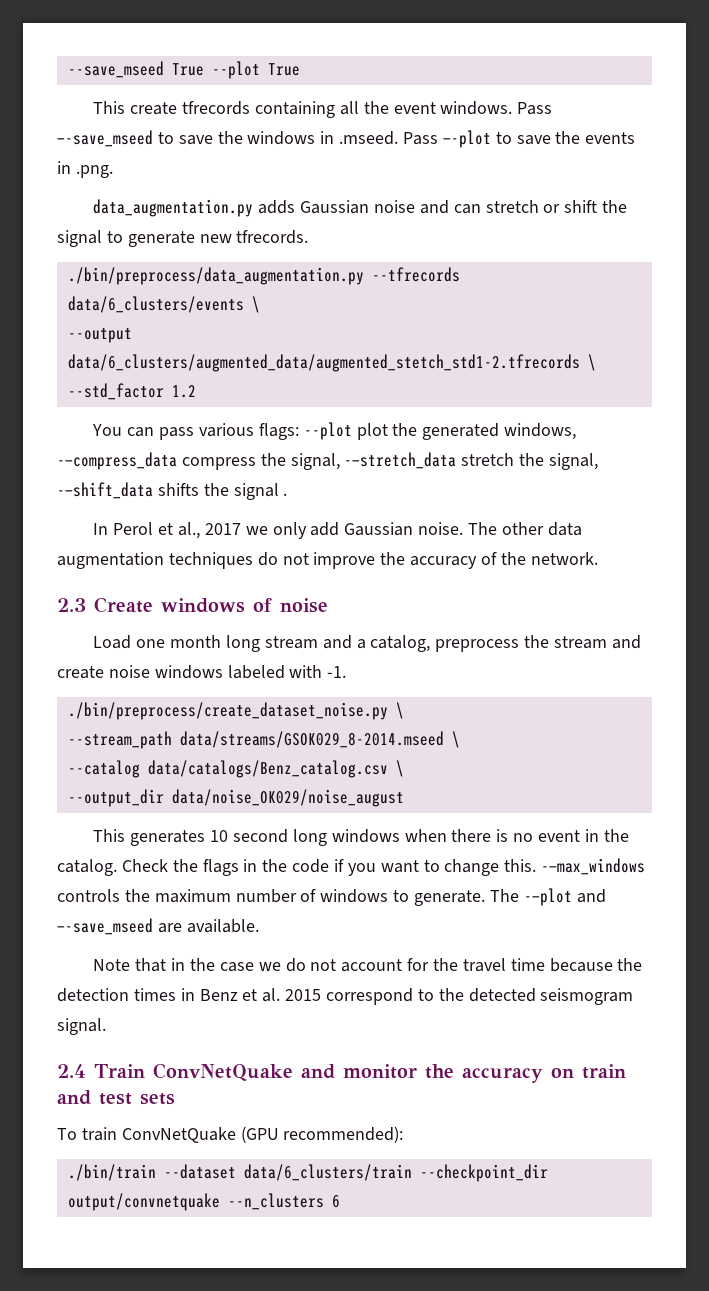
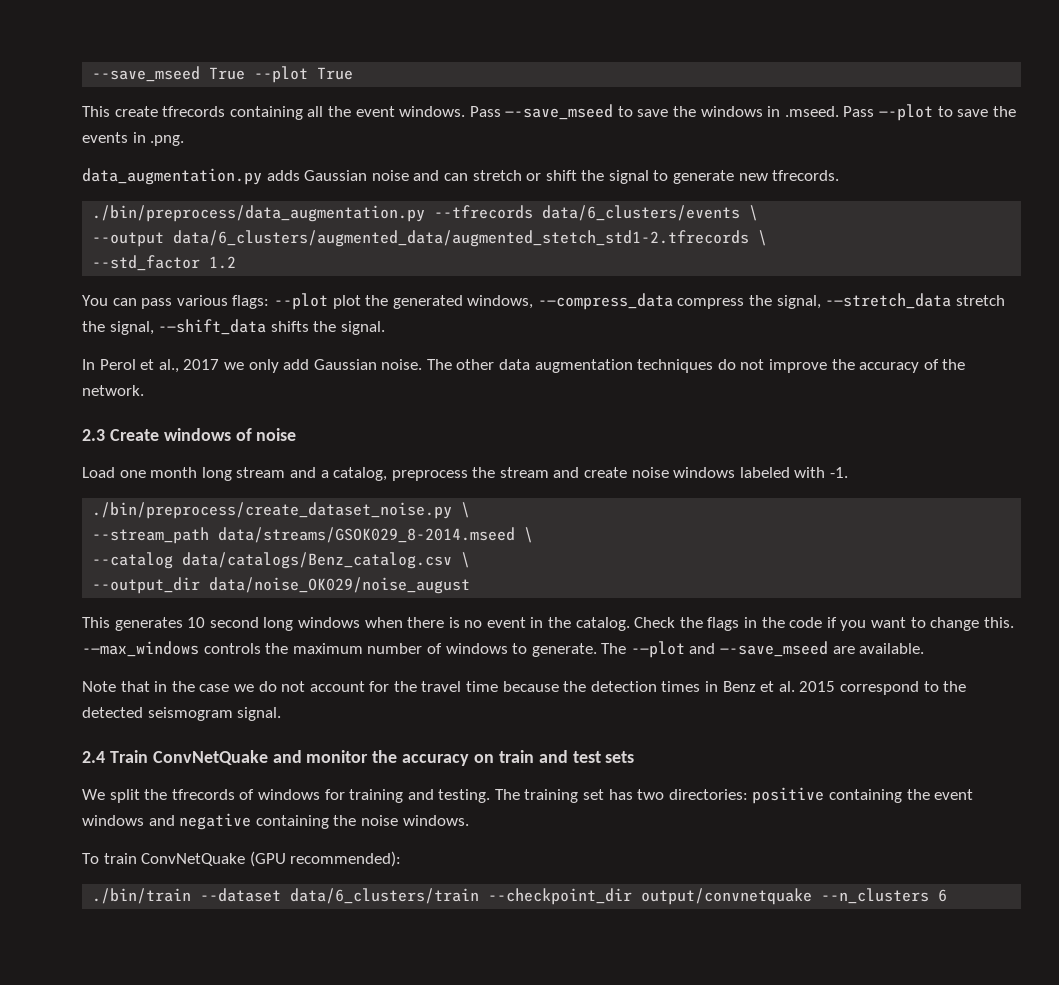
- You can pass various flags: --plot plot the generated windows, -—compress_data compress the signal, -—stretch_data stretch the signal, -—shift_data shifts the signal .
+ You can pass various flags: --plot plot the generated windows, -—compress_data compress the signal, -—stretch_data stretch the signal, -—shift_data shifts the signal.
+ We split the tfrecords of windows for training and testing. The training set has two directories: positive containing the event windows and negative containing the noise windows.

